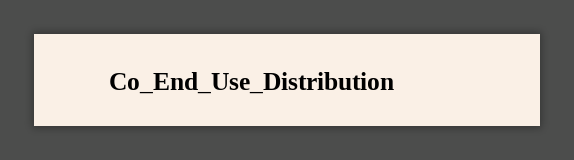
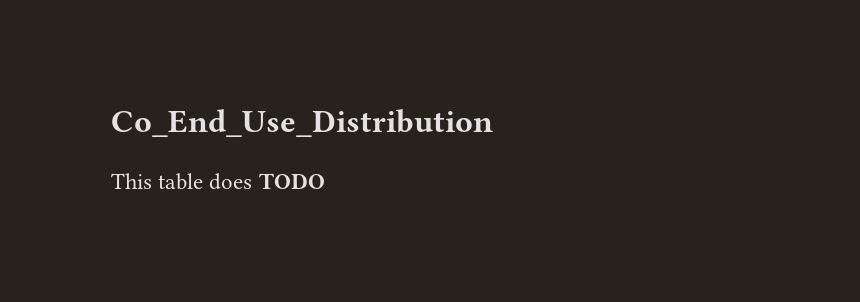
+ This table does TODO

